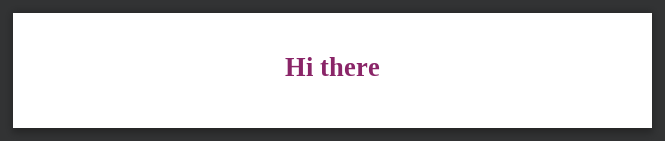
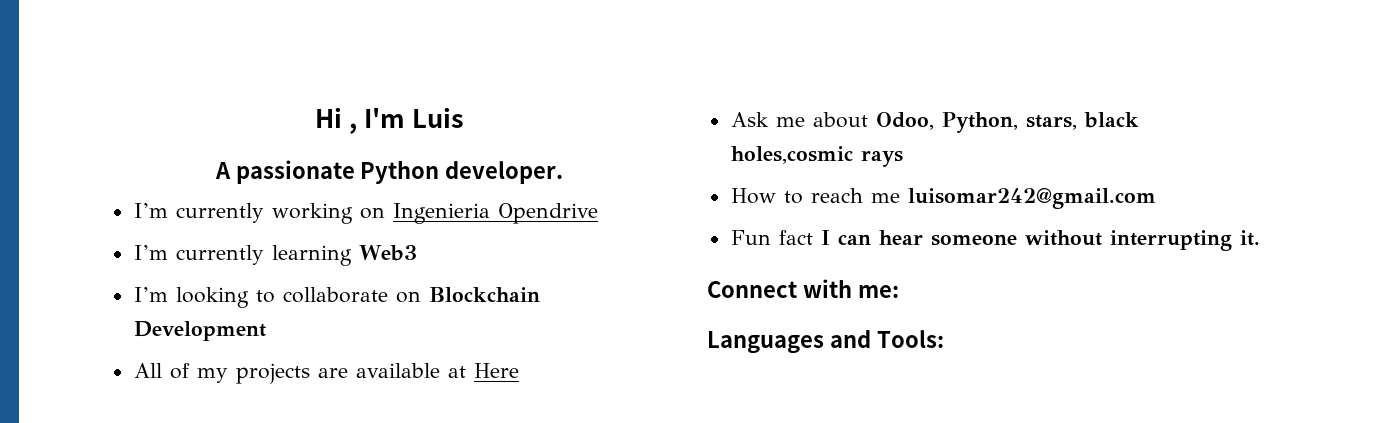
- Hi there
+ Hi , I'm Luis
+ A passionate Python developer.
+ I’m currently working on Ingenieria Opendrive
+ I’m currently learning Web3
+ I’m looking to collaborate on Blockchain Development
+ All of my projects are available at Here
+ Ask me about Odoo, Python, stars, black holes,cosmic rays
+ How to reach me luisomar242@gmail.com
+ Fun fact I can hear someone without interrupting it.
+ Connect with me:
+ Languages and Tools:

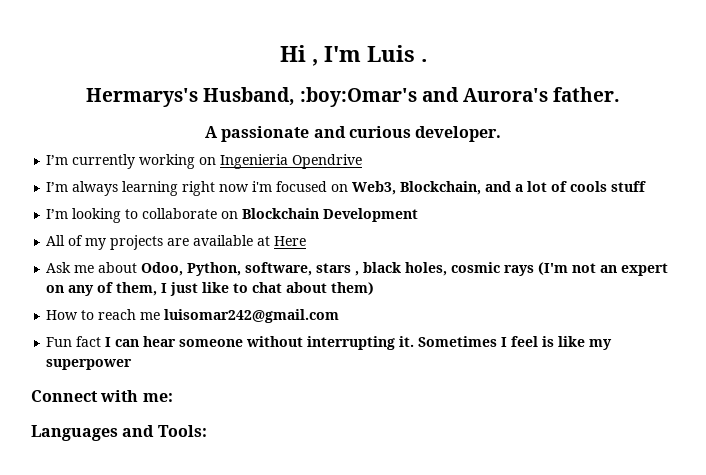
- Hi , I'm Luis
+ Hi , I'm Luis .
+ Hermarys's Husband, :boy:Omar's and Aurora's father.
- A passionate Python developer.
+ A passionate and curious developer.
- I’m currently learning Web3
+ I’m always learning right now i'm focused on Web3, Blockchain, and a lot of cools stuff
- Ask me about Odoo, Python, stars, black holes,cosmic rays
+ Ask me about Odoo, Python, software, stars , black holes, cosmic rays (I'm not an expert on any of them, I just like to chat about them)
+ Sometimes I feel is like my superpower

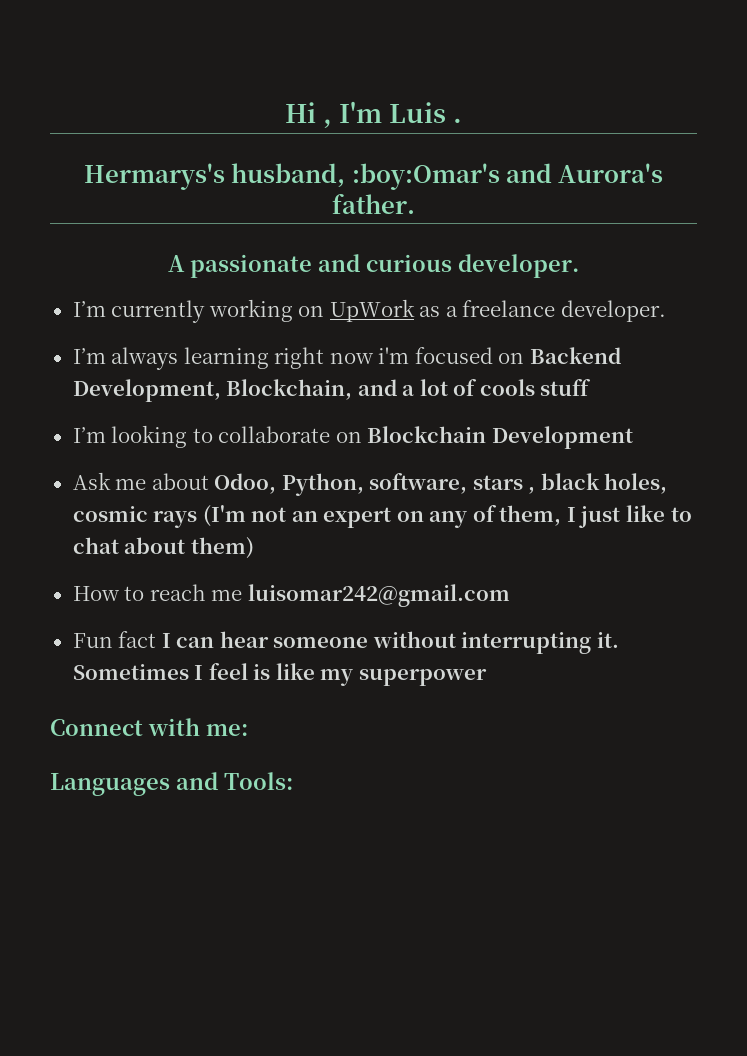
- Hermarys's Husband, :boy:Omar's and Aurora's father.
+ Hermarys's husband, :boy:Omar's and Aurora's father.
- I’m currently working on Ingenieria Opendrive
+ I’m currently working on UpWork as a freelance developer.
- I’m always learning right now i'm focused on Web3, Blockchain, and a lot of cools stuff
+ I’m always learning right now i'm focused on Backend Development, Blockchain, and a lot of cools stuff
- All of my projects are available at Here

